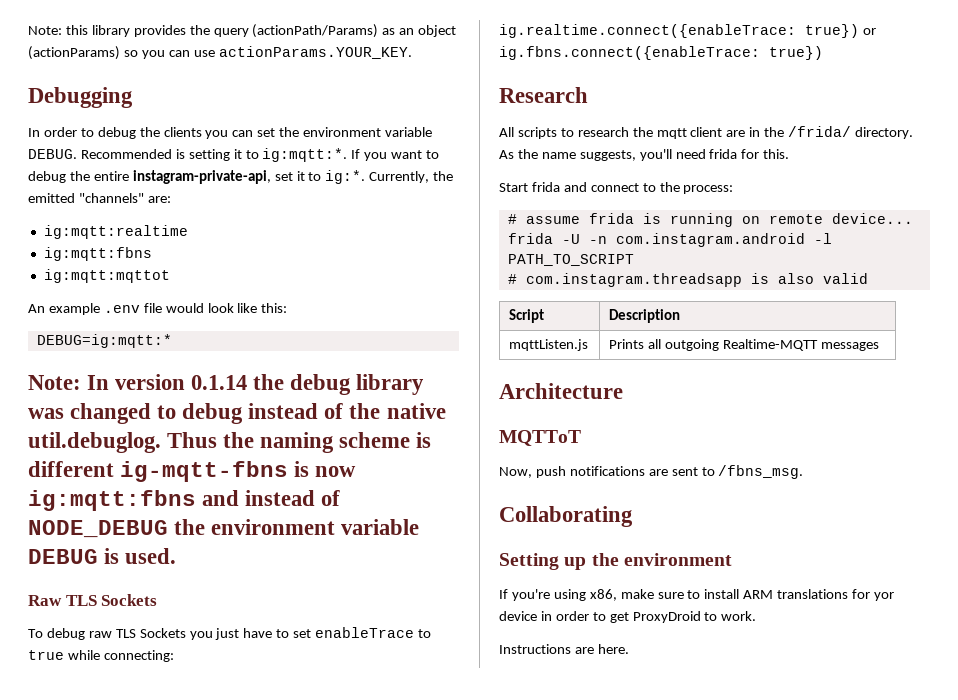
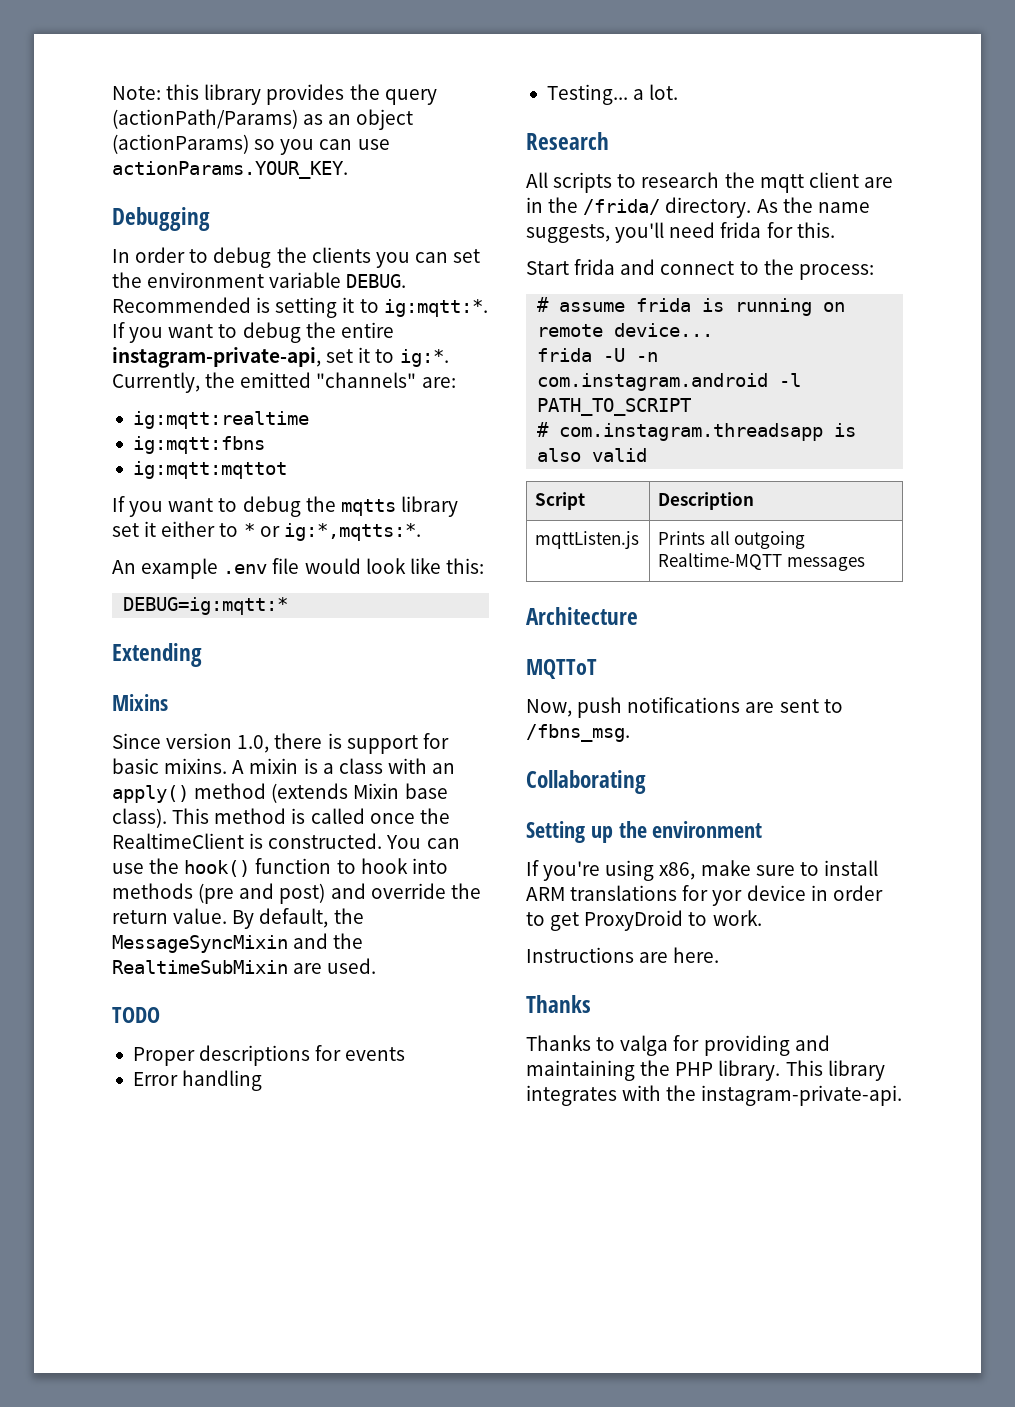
+ If you want to debug the mqtts library set it either to * or ig:*,mqtts:*.
- Note: In version 0.1.14 the debug library was changed to debug instead of the native util.debuglog. Thus the naming scheme is different ig-mqtt-fbns is now ig:mqtt:fbns and instead of NODE_DEBUG the environment variable DEBUG is used.
- Raw TLS Sockets
- To debug raw TLS Sockets you just have to set enableTrace to true while connecting: ig.realtime.connect({enableTrace: true}) or ig.fbns.connect({enableTrace: true})
+ Extending
+ Mixins
+ Since version 1.0, there is support for basic mixins. A mixin is a class with an apply() method (extends Mixin base class). This method is called once the RealtimeClient is constructed. You can use the hook() function to hook into methods (pre and post) and override the return value. By default, the MessageSyncMixin and the RealtimeSubMixin are used.
+ TODO
+ Proper descriptions for events
+ Error handling
+ Testing... a lot.
  Instructions are here.
+ Thanks
+ Thanks to valga for providing and maintaining the PHP library. This library integrates with the instagram-private-api.

